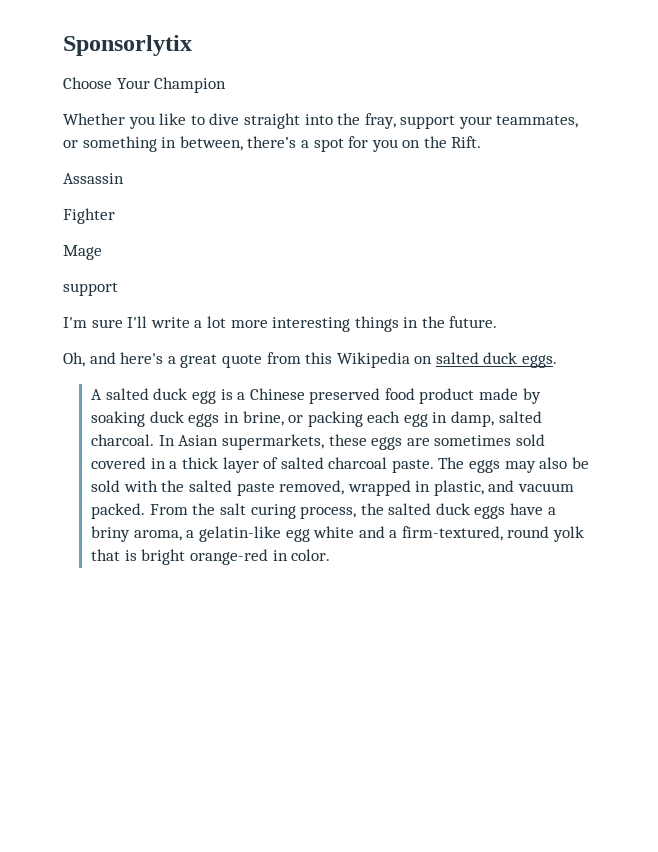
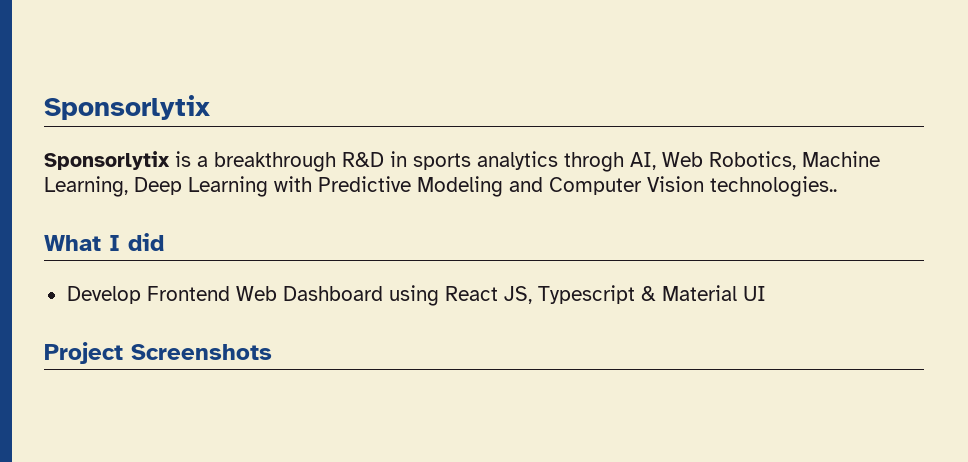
- Choose Your Champion
- Whether you like to dive straight into the fray, support your teammates, or something in between, there’s a spot for you on the Rift.
- Assassin
- Fighter
- Mage
- support
- I'm sure I'll write a lot more interesting things in the future.
- Oh, and here's a great quote from this Wikipedia on salted duck eggs.
- A salted duck egg is a Chinese preserved food product made by soaking duck eggs in brine, or packing each egg in damp, salted charcoal. In Asian supermarkets, these eggs are sometimes sold covered in a thick layer of salted charcoal paste. The eggs may also be sold with the salted paste removed, wrapped in plastic, and vacuum packed. From the salt curing process, the salted duck eggs have a briny aroma, a gelatin-like egg white and a firm-textured, round yolk that is bright orange-red in color.
+ Sponsorlytix is a breakthrough R&D in sports analytics throgh AI, Web Robotics, Machine Learning, Deep Learning with Predictive Modeling and Computer Vision technologies..
+ What I did
+ Develop Frontend Web Dashboard using React JS, Typescript & Material UI
+ Project Screenshots

